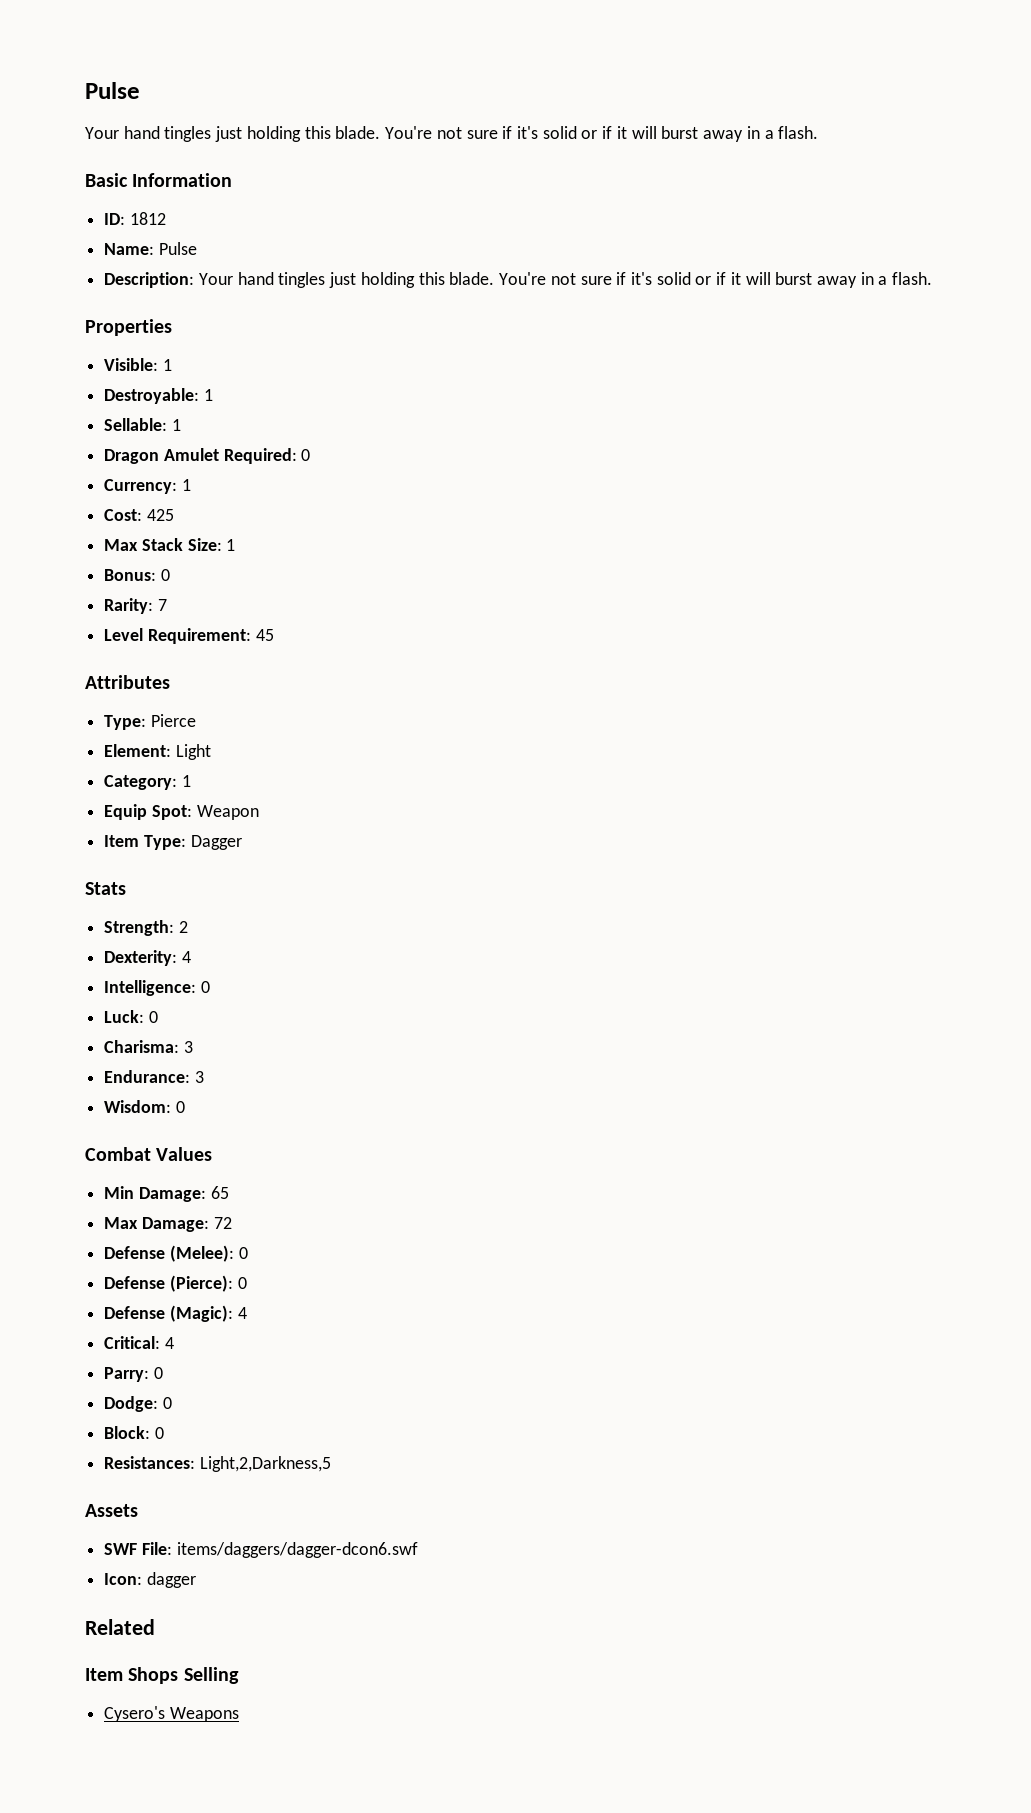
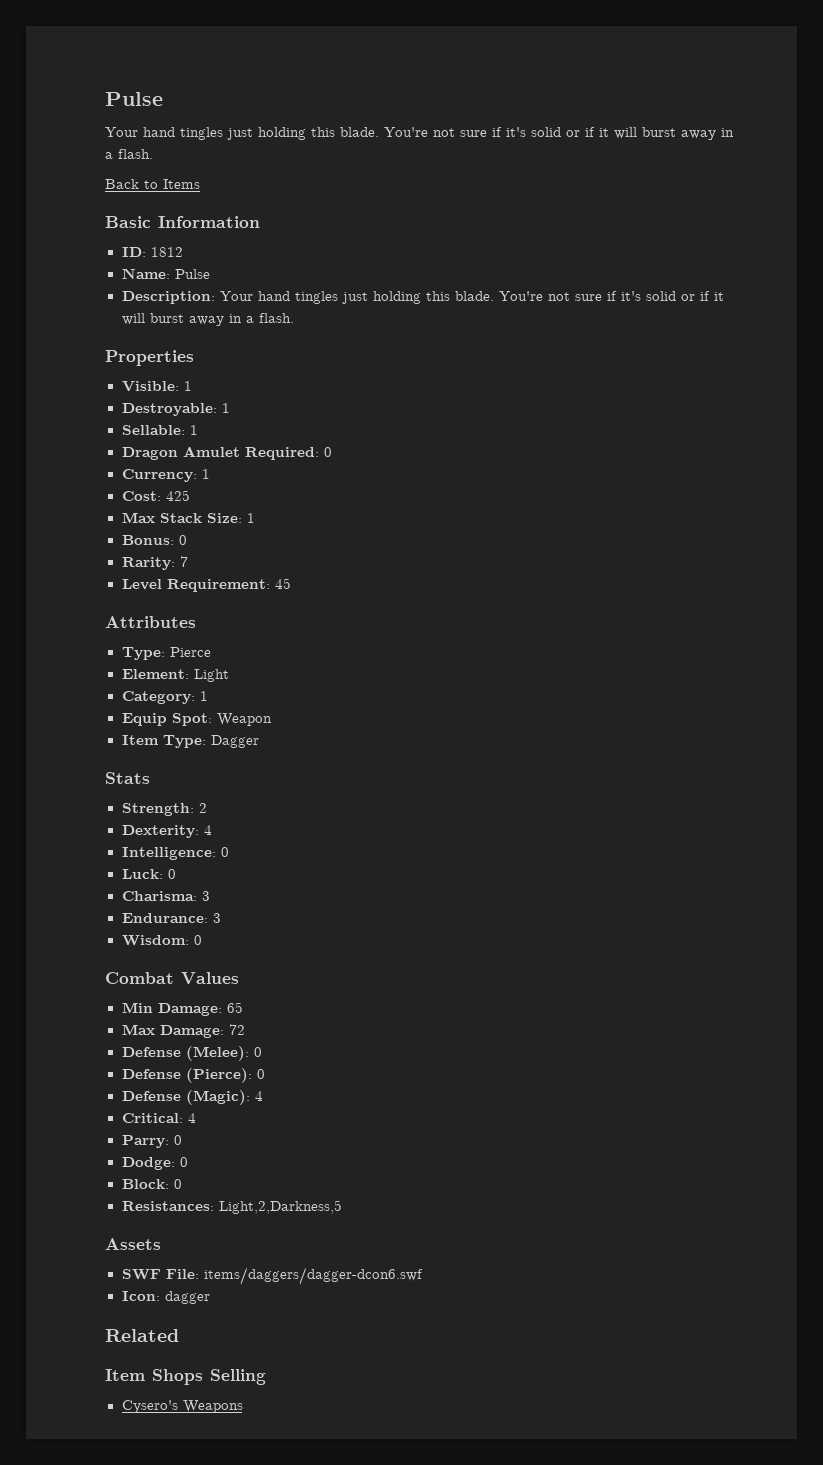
+ Back to Items

